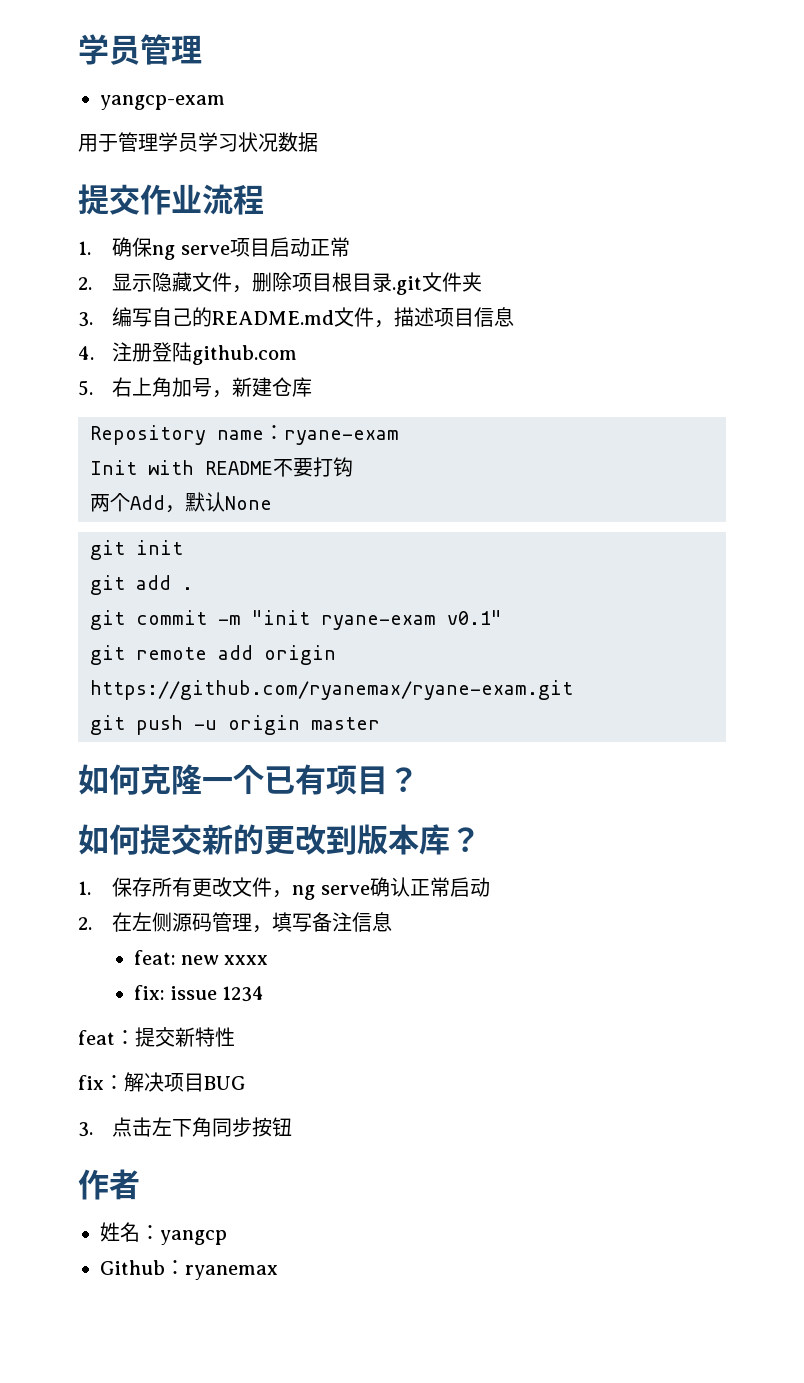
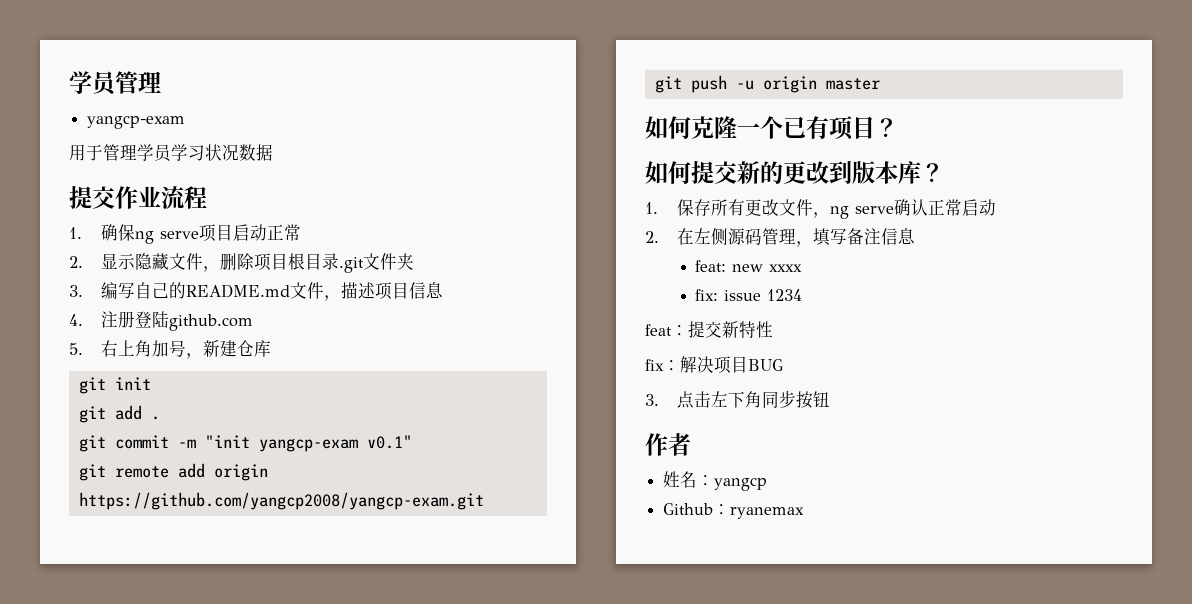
- Repository name：ryane-exam
- Init with README不要打钩
- 两个Add，默认None
- git commit -m "init ryane-exam v0.1"
+ git commit -m "init yangcp-exam v0.1"
- git remote add origin https://github.com/ryanemax/ryane-exam.git
+ git remote add origin https://github.com/yangcp2008/yangcp-exam.git

